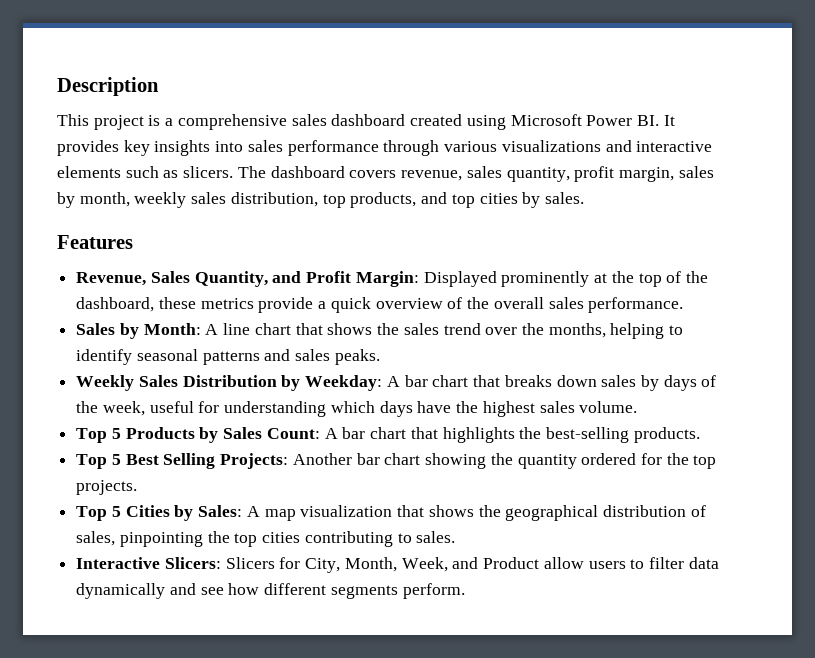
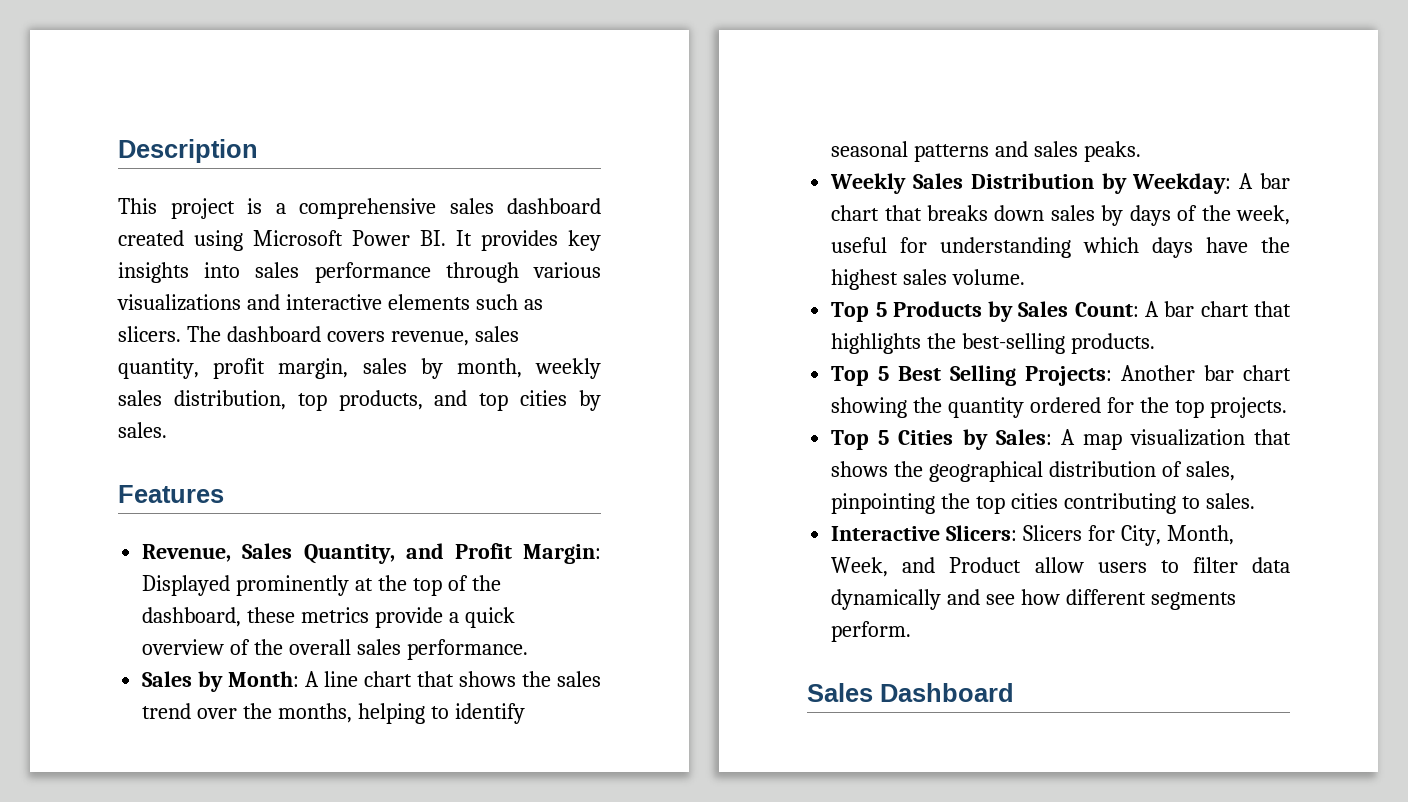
+ Sales Dashboard

